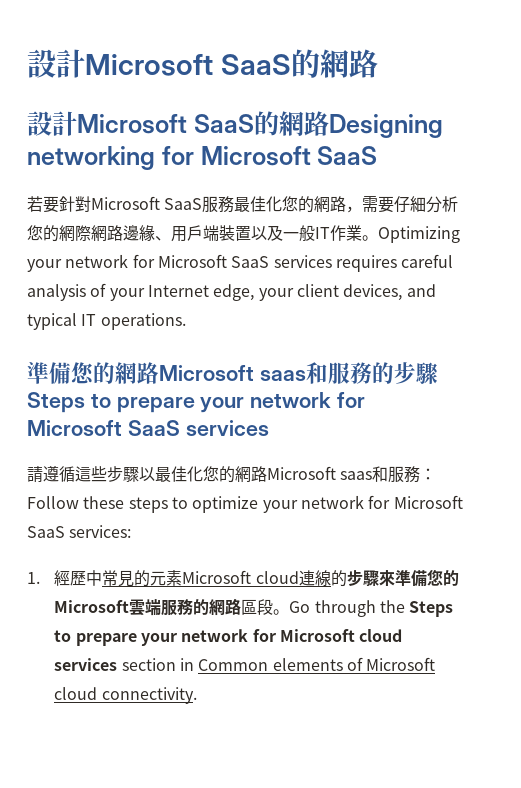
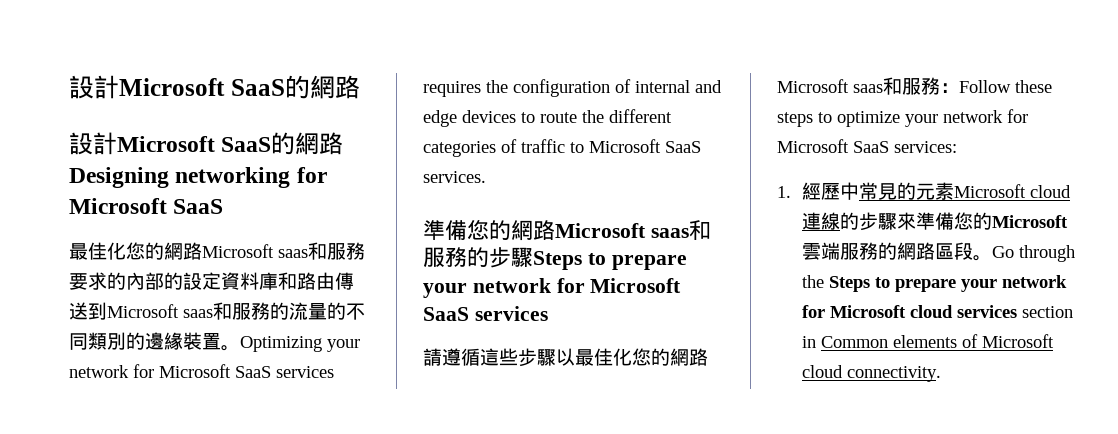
- 若要針對Microsoft SaaS服務最佳化您的網路，需要仔細分析您的網際網路邊緣、用戶端裝置以及一般IT作業。
+ 最佳化您的網路Microsoft saas和服務要求的內部的設定資料庫和路由傳送到Microsoft saas和服務的流量的不同類別的邊緣裝置。
- Optimizing your network for Microsoft SaaS services requires careful analysis of your Internet edge, your client devices, and typical IT operations.
+ Optimizing your network for Microsoft SaaS services requires the configuration of internal and edge devices to route the different categories of traffic to Microsoft SaaS services.

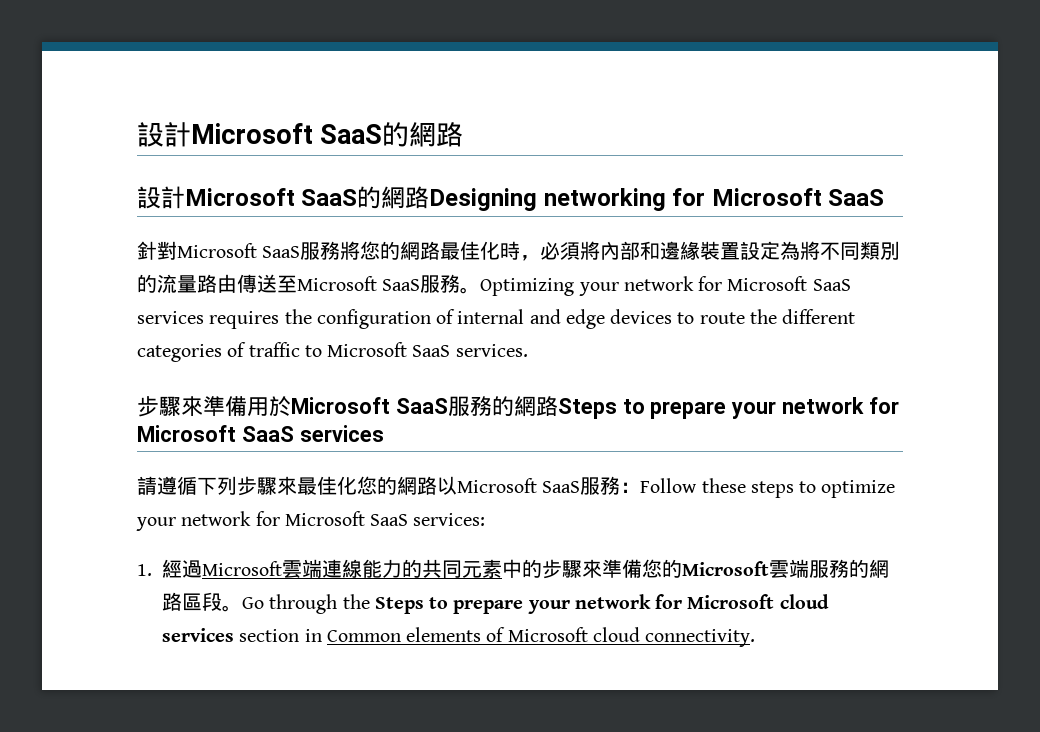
- 最佳化您的網路Microsoft saas和服務要求的內部的設定資料庫和路由傳送到Microsoft saas和服務的流量的不同類別的邊緣裝置。
+ 針對Microsoft SaaS服務將您的網路最佳化時，必須將內部和邊緣裝置設定為將不同類別的流量路由傳送至Microsoft SaaS服務。
- 準備您的網路Microsoft saas和服務的步驟Steps to prepare your network for Microsoft SaaS services
+ 步驟來準備用於Microsoft SaaS服務的網路Steps to prepare your network for Microsoft SaaS services
- 請遵循這些步驟以最佳化您的網路Microsoft saas和服務：Follow these steps to optimize your network for Microsoft SaaS services:
+ 請遵循下列步驟來最佳化您的網路以Microsoft SaaS服務：Follow these steps to optimize your network for Microsoft SaaS services:
- 1.經歷中常見的元素Microsoft cloud連線的步驟來準備您的Microsoft雲端服務的網路區段。
+ 1.經過Microsoft雲端連線能力的共同元素中的步驟來準備您的Microsoft雲端服務的網路區段。

